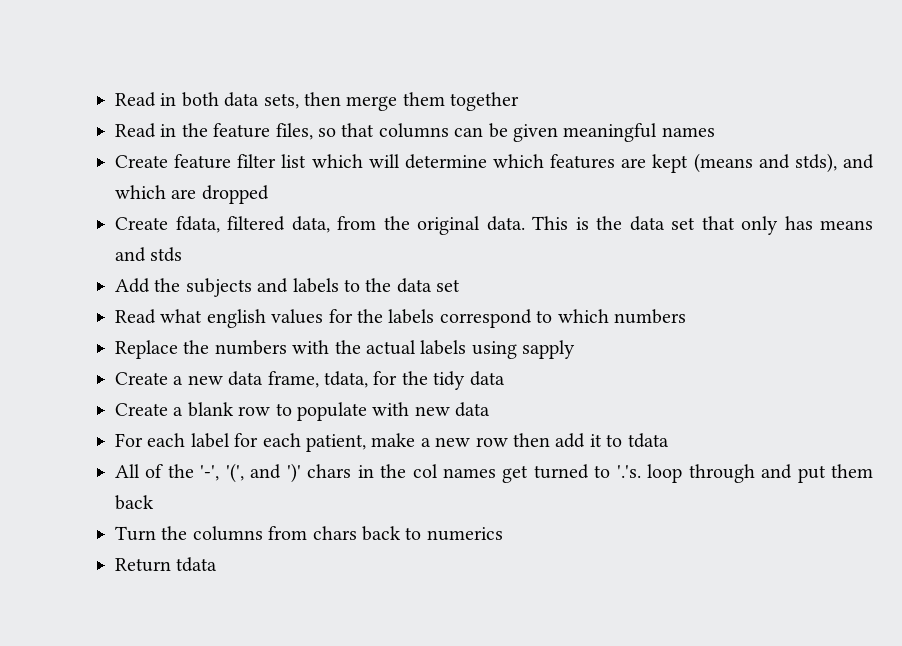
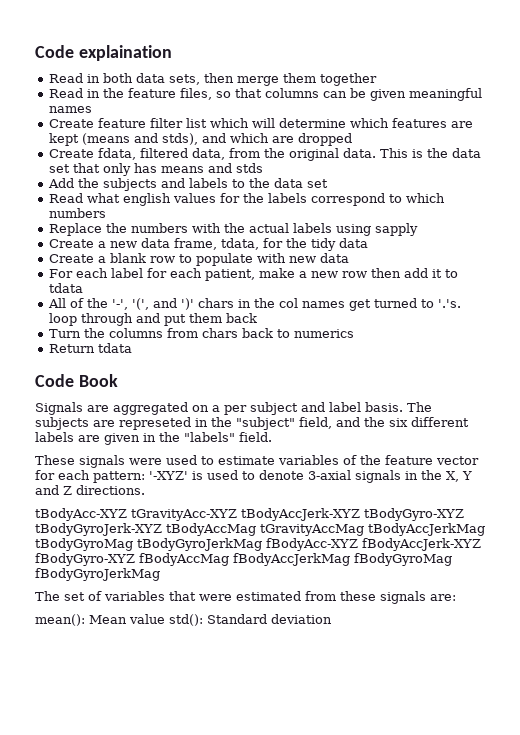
+ Code explaination
+ Code Book
+ Signals are aggregated on a per subject and label basis. The subjects are represeted in the "subject" field, and the six different labels are given in the "labels" field.
+ These signals were used to estimate variables of the feature vector for each pattern: '-XYZ' is used to denote 3-axial signals in the X, Y and Z directions.
+ tBodyAcc-XYZ tGravityAcc-XYZ tBodyAccJerk-XYZ tBodyGyro-XYZ tBodyGyroJerk-XYZ tBodyAccMag tGravityAccMag tBodyAccJerkMag tBodyGyroMag tBodyGyroJerkMag fBodyAcc-XYZ fBodyAccJerk-XYZ fBodyGyro-XYZ fBodyAccMag fBodyAccJerkMag fBodyGyroMag fBodyGyroJerkMag
+ The set of variables that were estimated from these signals are:
+ mean(): Mean value std(): Standard deviation

